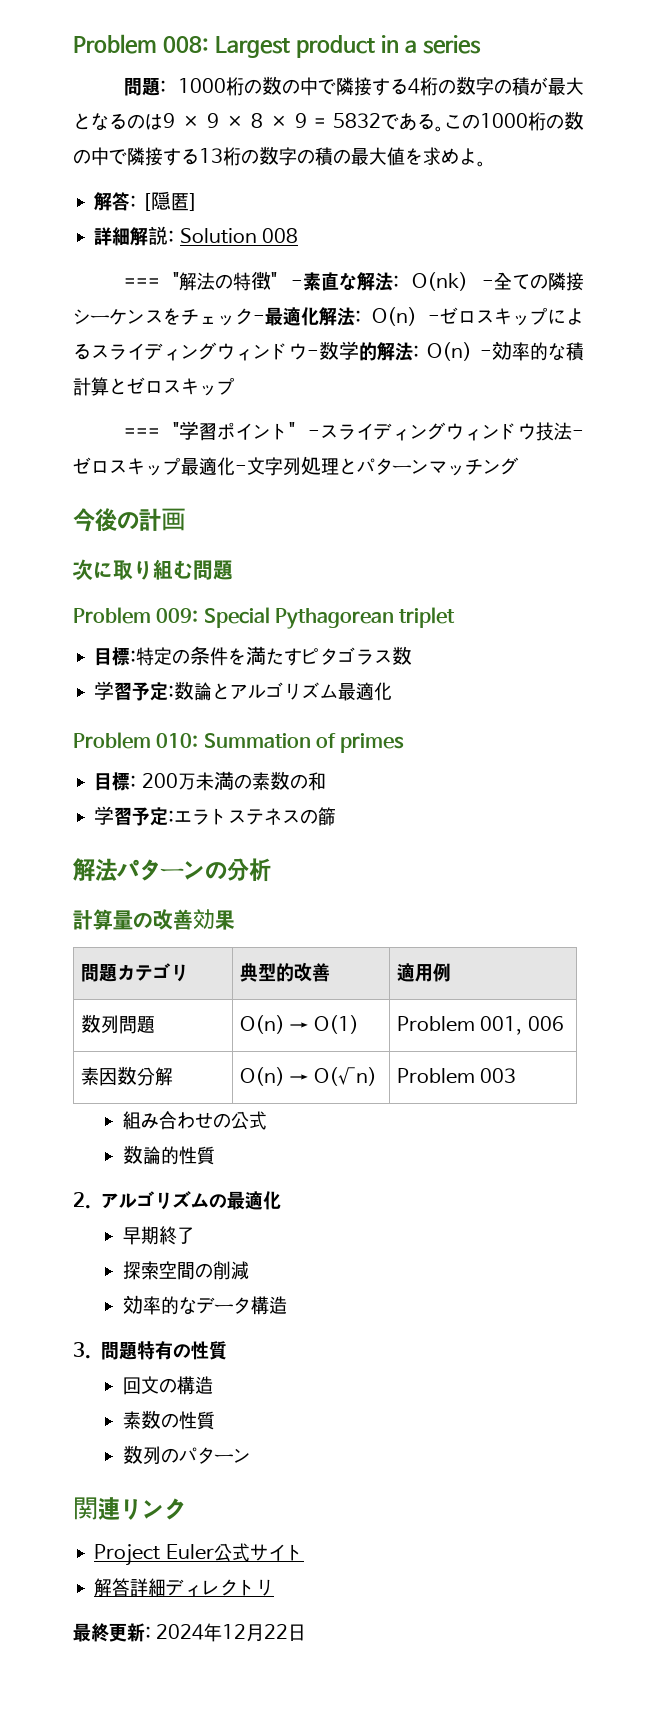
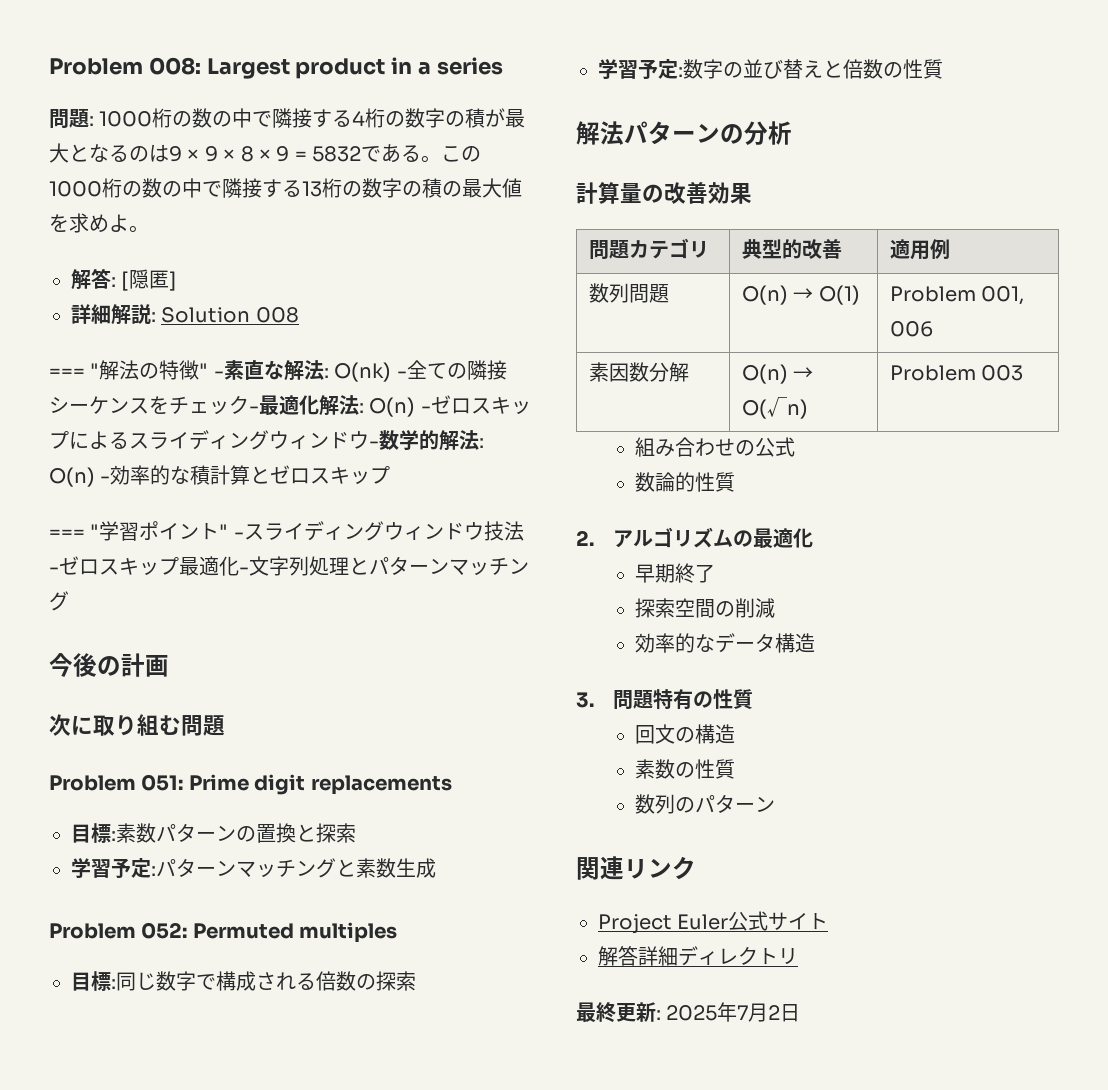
- Problem 009: Special Pythagorean triplet
- 目標:特定の条件を満たすピタゴラス数
- 学習予定:数論とアルゴリズム最適化
- Problem 010: Summation of primes
- 目標: 200万未満の素数の和
- 学習予定:エラトステネスの篩
+ Problem 051: Prime digit replacements
+ 目標:素数パターンの置換と探索
+ 学習予定:パターンマッチングと素数生成
+ Problem 052: Permuted multiples
+ 目標:同じ数字で構成される倍数の探索
+ 学習予定:数字の並び替えと倍数の性質
- 最終更新: 2024年12月22日
+ 最終更新: 2025年7月2日

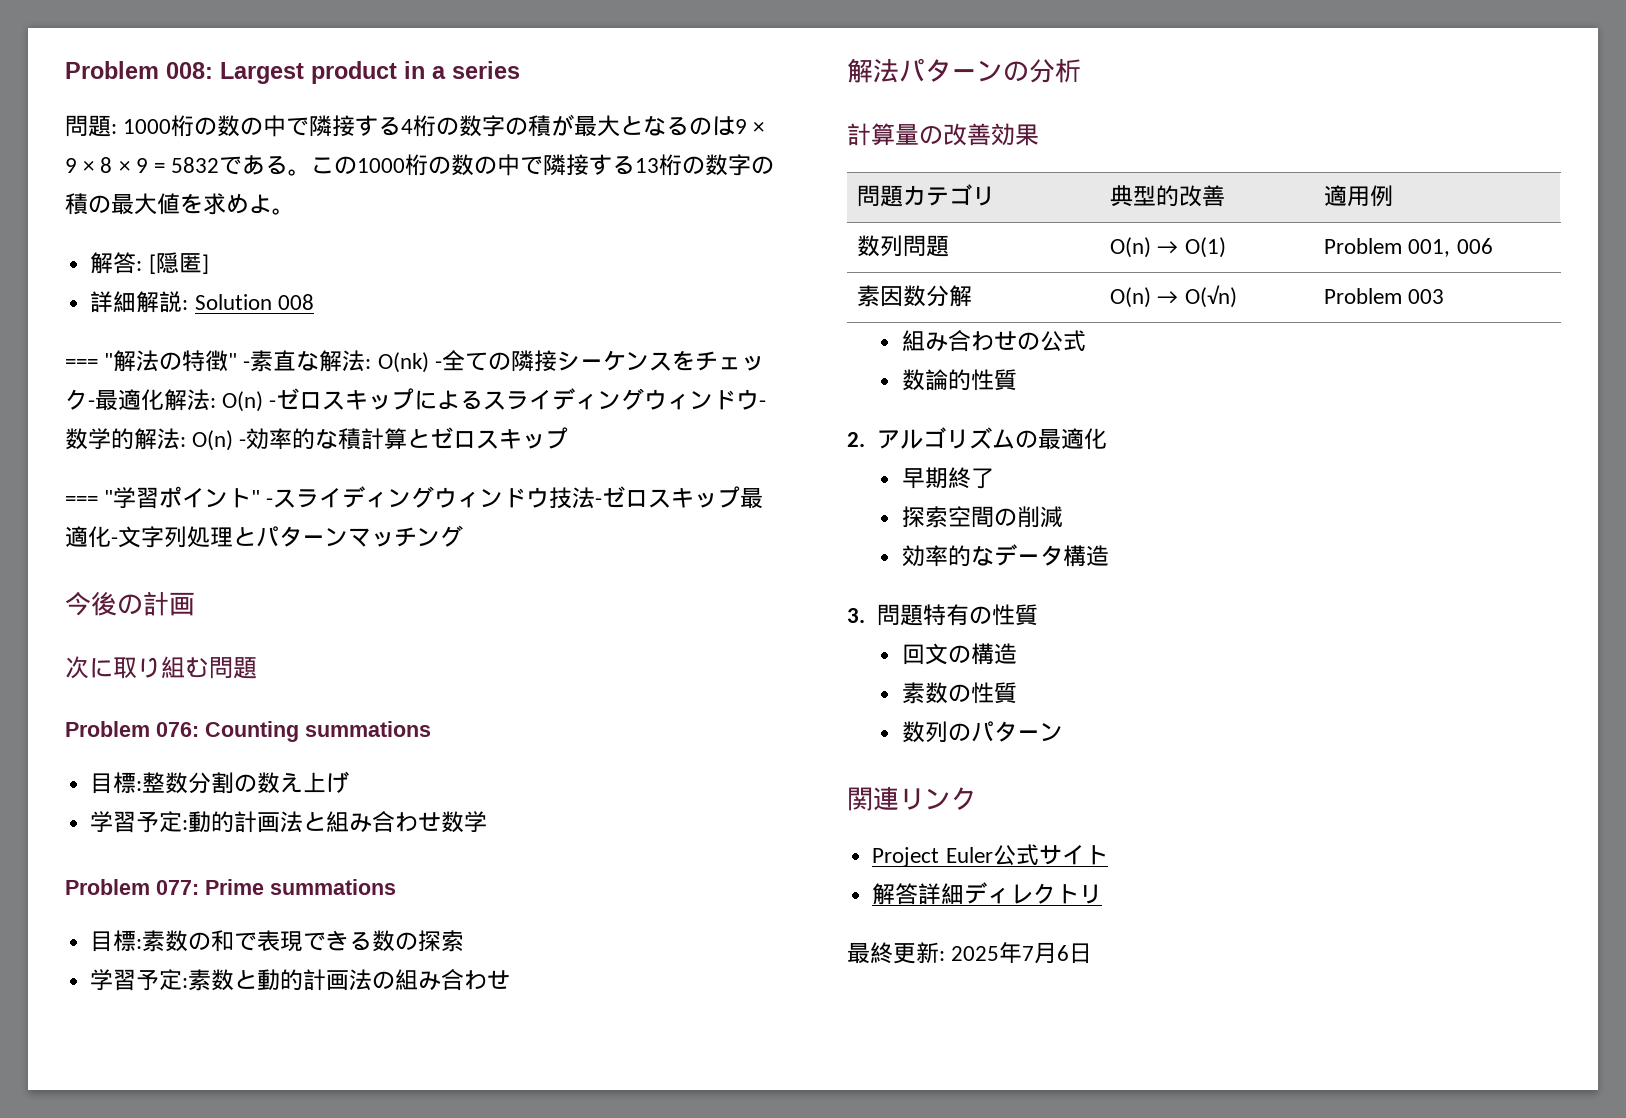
- Problem 051: Prime digit replacements
- 目標:素数パターンの置換と探索
- 学習予定:パターンマッチングと素数生成
- Problem 052: Permuted multiples
- 目標:同じ数字で構成される倍数の探索
+ Problem 076: Counting summations
+ 目標:整数分割の数え上げ
+ 学習予定:動的計画法と組み合わせ数学
+ Problem 077: Prime summations
+ 目標:素数の和で表現できる数の探索
- 学習予定:数字の並び替えと倍数の性質
+ 学習予定:素数と動的計画法の組み合わせ
- 最終更新: 2025年7月2日
+ 最終更新: 2025年7月6日

